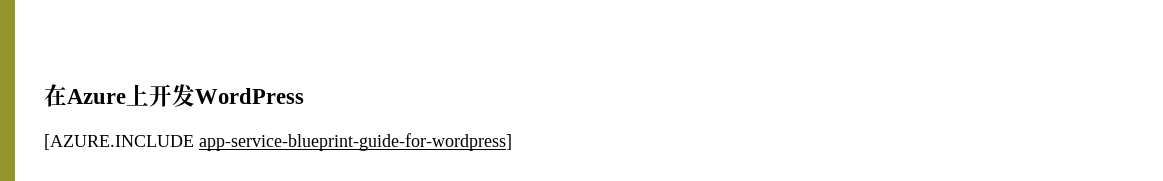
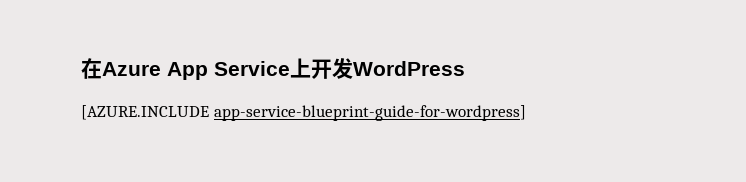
- 在Azure上开发WordPress
+ 在Azure App Service上开发WordPress

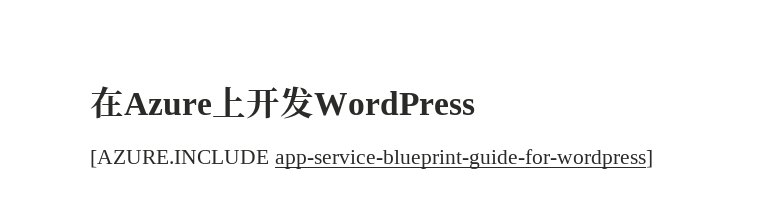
- 在Azure App Service上开发WordPress
+ 在Azure上开发WordPress

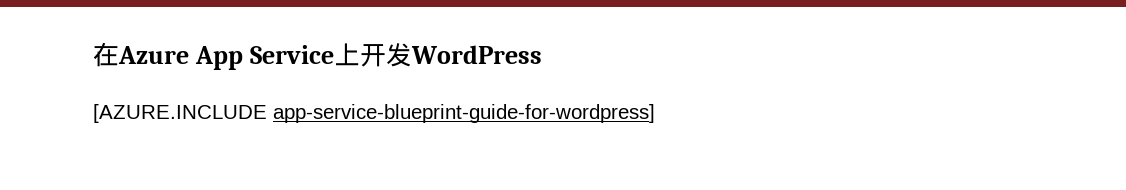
- 在Azure上开发WordPress
+ 在Azure App Service上开发WordPress

